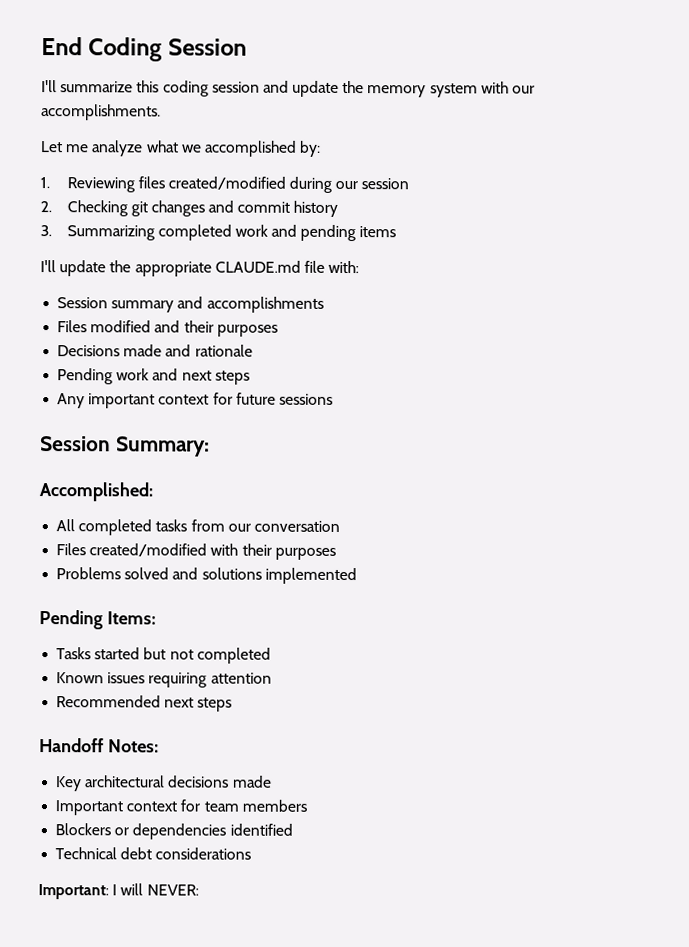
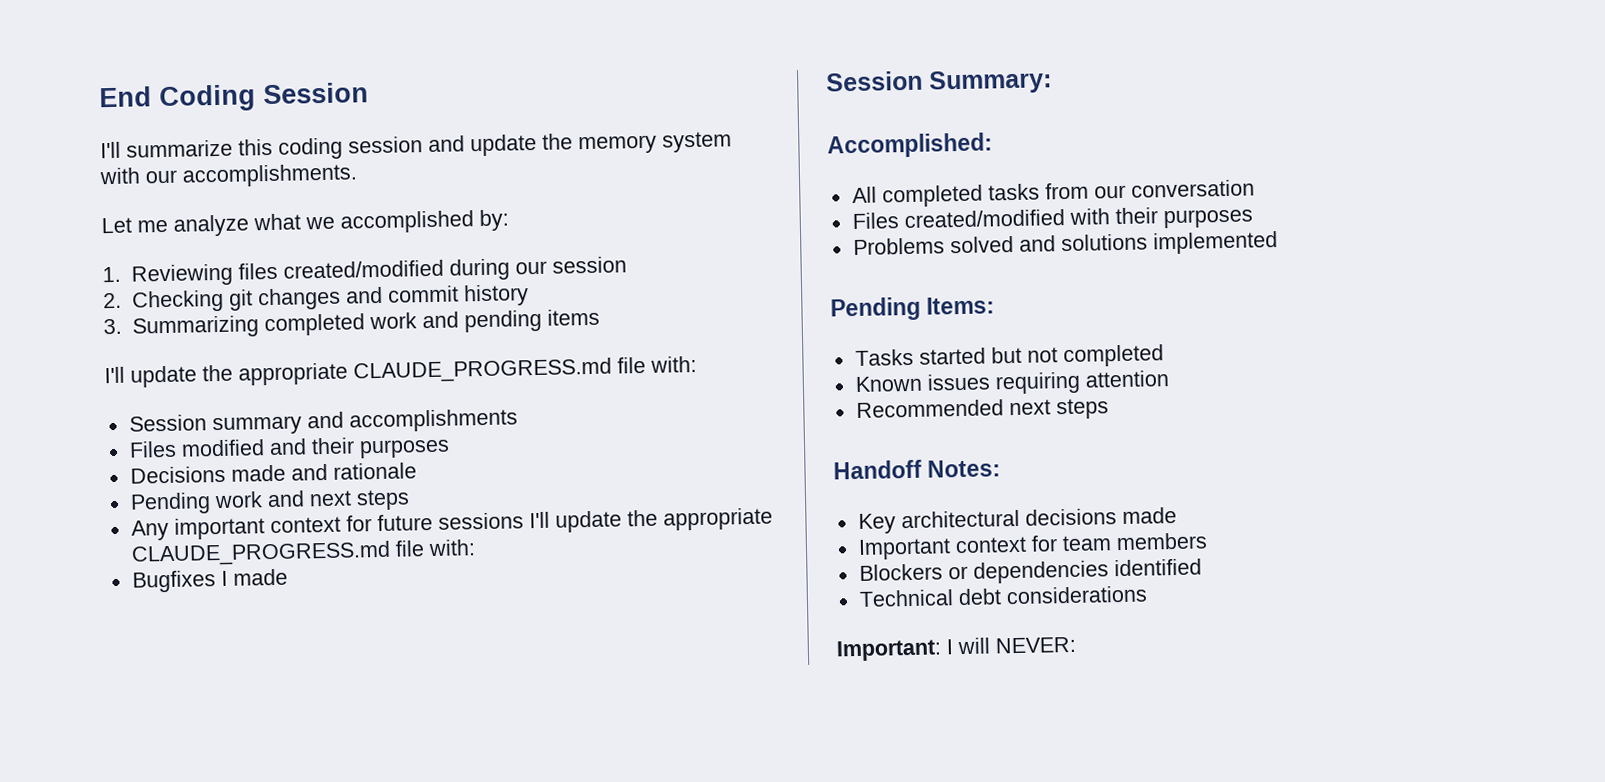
  3. Summarizing completed work and pending items
- I'll update the appropriate CLAUDE.md file with:
+ I'll update the appropriate CLAUDE_PROGRESS.md file with:
- Any important context for future sessions
+ Any important context for future sessions I'll update the appropriate CLAUDE_PROGRESS.md file with:
+ Bugfixes I made

